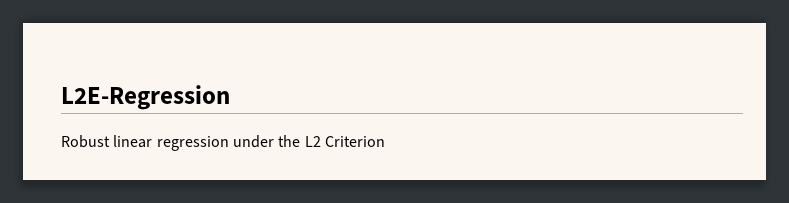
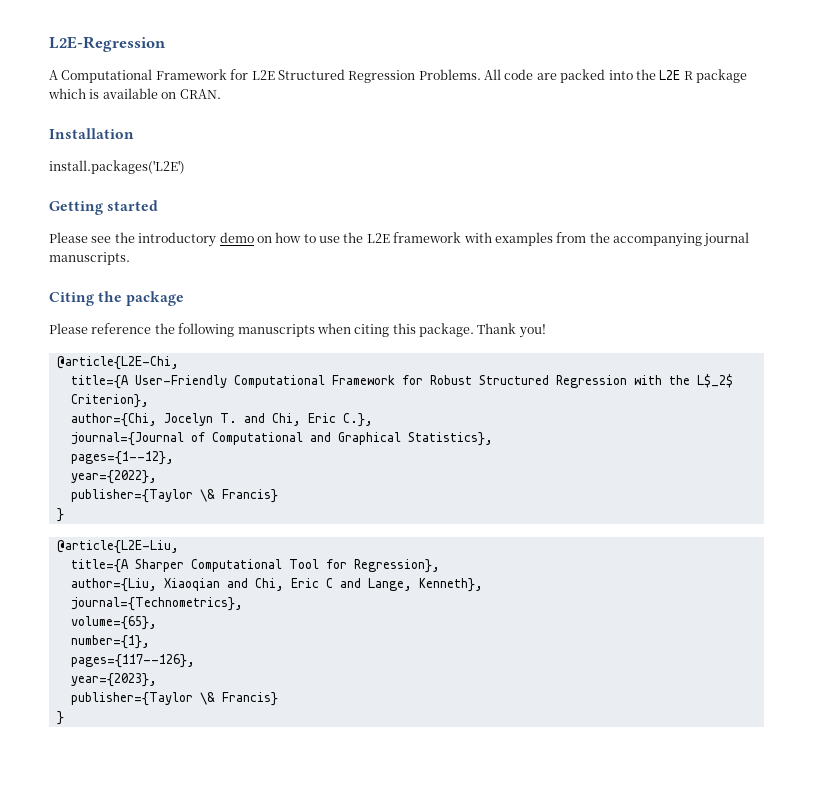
- Robust linear regression under the L2 Criterion
+ A Computational Framework for L2E Structured Regression Problems. All code are packed into the L2E R package which is available on CRAN.
+ Installation
+ install.packages('L2E')
+ Getting started
+ Please see the introductory demo on how to use the L2E framework with examples from the accompanying journal manuscripts.
+ Citing the package
+ Please reference the following manuscripts when citing this package. Thank you!
+ @article{L2E-Chi,
+ title={A User-Friendly Computational Framework for Robust Structured Regression with the L$_2$ Criterion},
+ author={Chi, Jocelyn T. and Chi, Eric C.},
+ journal={Journal of Computational and Graphical Statistics},
+ pages={1--12},
+ year={2022},
+ publisher={Taylor \& Francis}
+ }
+ @article{L2E-Liu,
+ title={A Sharper Computational Tool for Regression},
+ author={Liu, Xiaoqian and Chi, Eric C and Lange, Kenneth},
+ journal={Technometrics},
+ volume={65},
+ number={1},
+ pages={117--126},
+ year={2023},
+ publisher={Taylor \& Francis}
+ }

